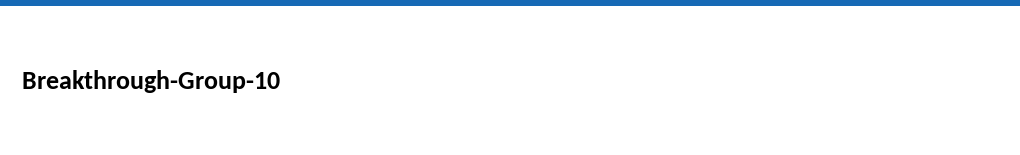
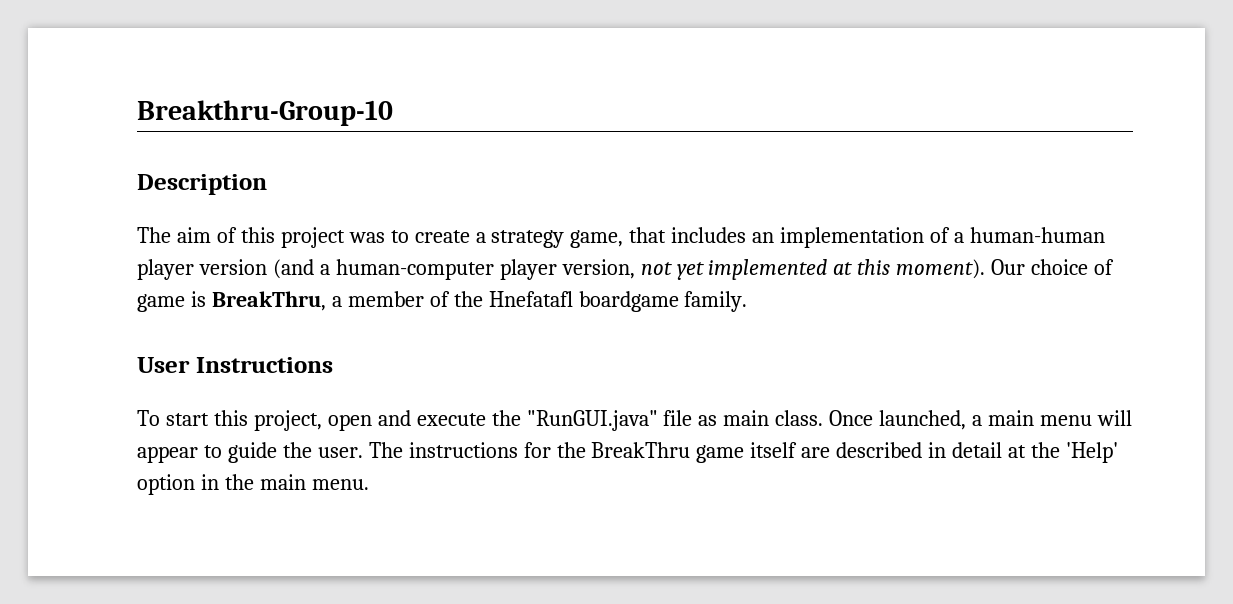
- Breakthrough-Group-10
+ Breakthru-Group-10
+ Description
+ The aim of this project was to create a strategy game, that includes an implementation of a human-human player version (and a human-computer player version, not yet implemented at this moment). Our choice of game is BreakThru, a member of the Hnefatafl boardgame family.
+ User Instructions
+ To start this project, open and execute the "RunGUI.java" file as main class. Once launched, a main menu will appear to guide the user. The instructions for the BreakThru game itself are described in detail at the 'Help' option in the main menu.

